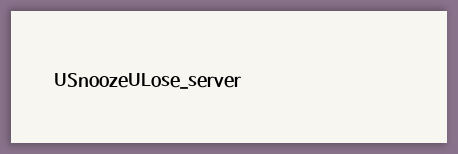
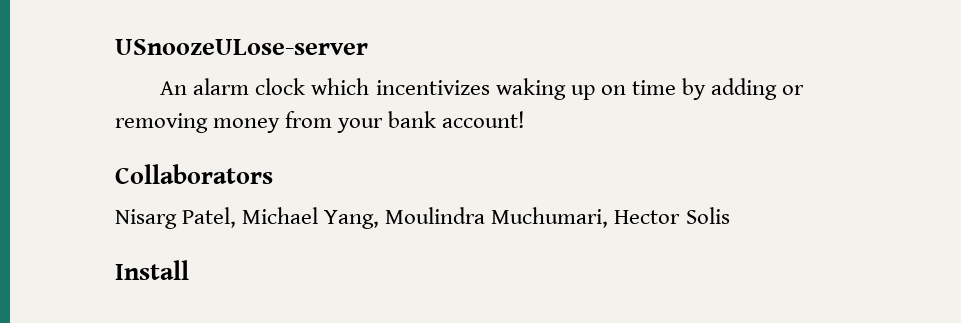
- USnoozeULose_server
+ USnoozeULose-server
+ An alarm clock which incentivizes waking up on time by adding or removing money from your bank account!
+ Collaborators
+ Nisarg Patel, Michael Yang, Moulindra Muchumari, Hector Solis
+ Install

